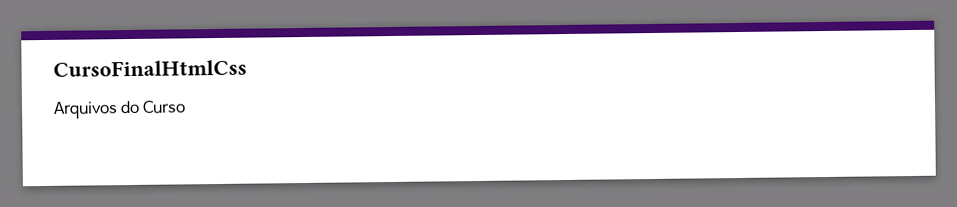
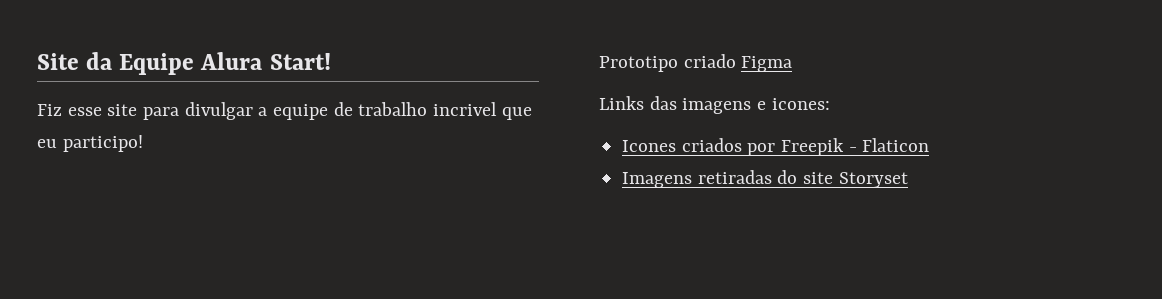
- CursoFinalHtmlCss
- Arquivos do Curso
+ Site da Equipe Alura Start!
+ Fiz esse site para divulgar a equipe de trabalho incrivel que eu participo!
+ Prototipo criado Figma
+ Links das imagens e icones:
+ Icones criados por Freepik - Flaticon
+ Imagens retiradas do site Storyset

